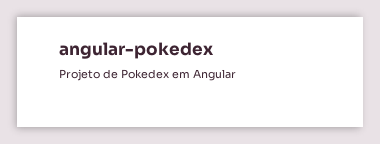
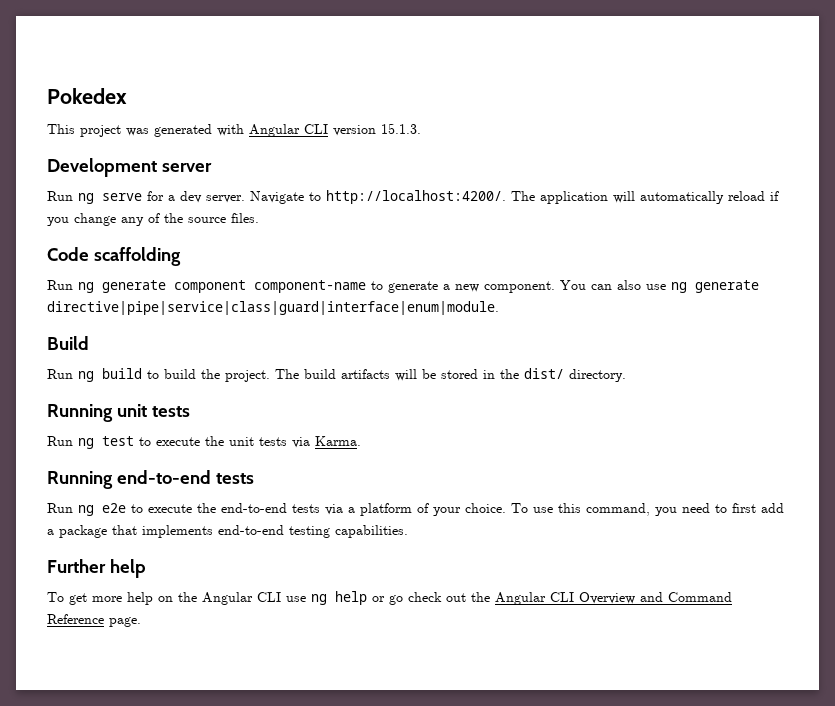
- angular-pokedex
- Projeto de Pokedex em Angular
+ Pokedex
+ This project was generated with Angular CLI version 15.1.3.
+ Development server
+ Run ng serve for a dev server. Navigate to http://localhost:4200/. The application will automatically reload if you change any of the source files.
+ Code scaffolding
+ Run ng generate component component-name to generate a new component. You can also use ng generate directive|pipe|service|class|guard|interface|enum|module.
+ Build
+ Run ng build to build the project. The build artifacts will be stored in the dist/ directory.
+ Running unit tests
+ Run ng test to execute the unit tests via Karma.
+ Running end-to-end tests
+ Run ng e2e to execute the end-to-end tests via a platform of your choice. To use this command, you need to first add a package that implements end-to-end testing capabilities.
+ Further help
+ To get more help on the Angular CLI use ng help or go check out the Angular CLI Overview and Command Reference page.

